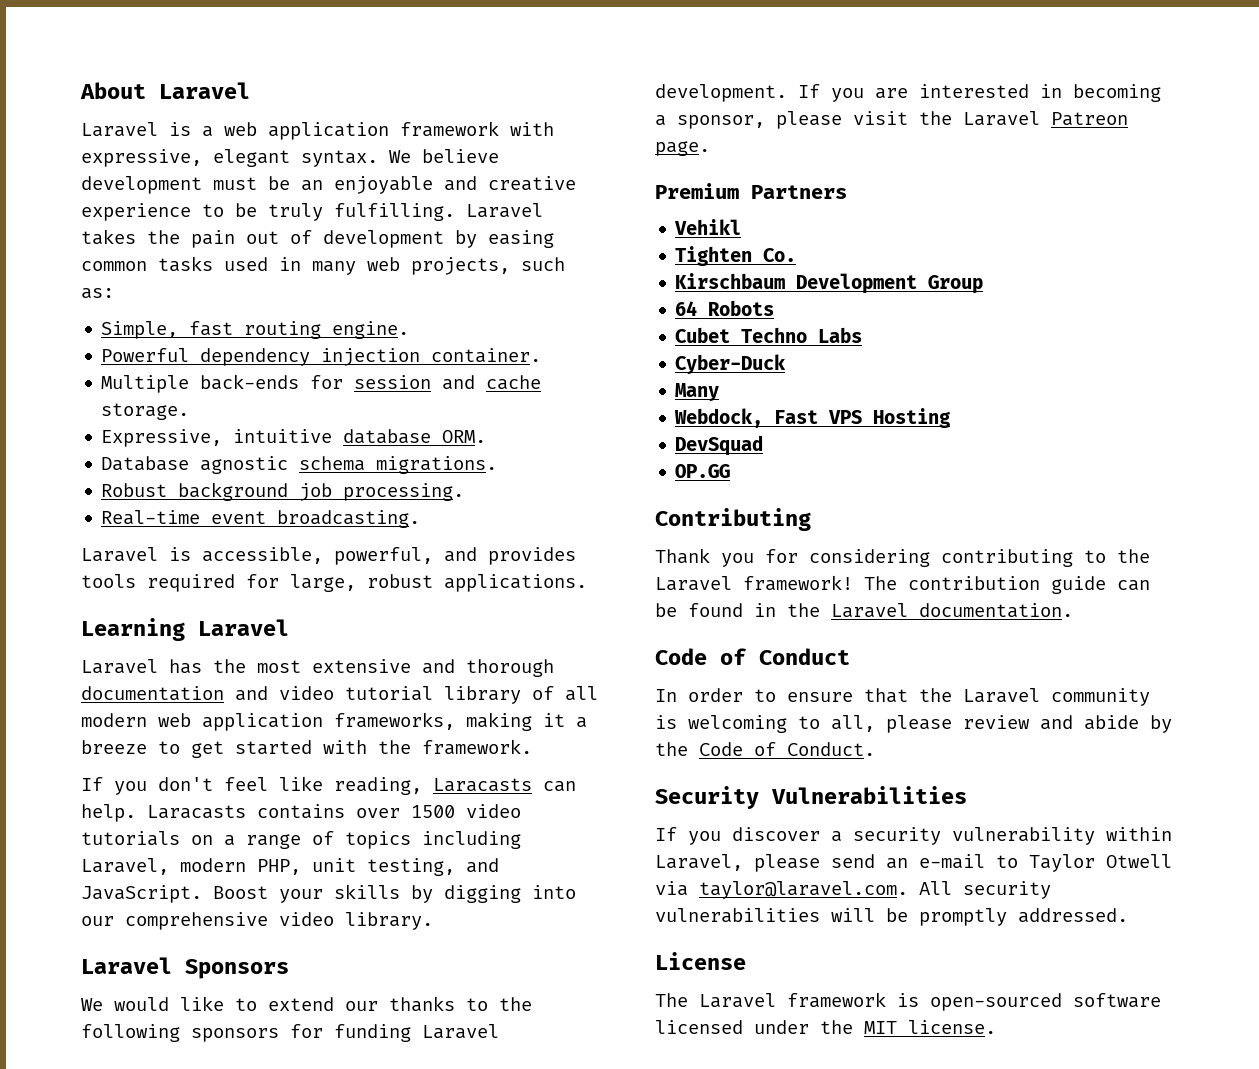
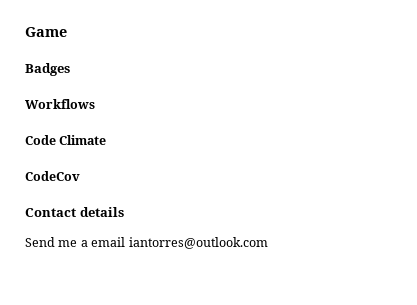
- About Laravel
- Laravel is a web application framework with expressive, elegant syntax. We believe development must be an enjoyable and creative experience to be truly fulfilling. Laravel takes the pain out of development by easing common tasks used in many web projects, such as:
- Simple, fast routing engine.
- Powerful dependency injection container.
- Multiple back-ends for session and cache storage.
- Expressive, intuitive database ORM.
- Database agnostic schema migrations.
- Robust background job processing.
- Real-time event broadcasting.
- Laravel is accessible, powerful, and provides tools required for large, robust applications.
- Learning Laravel
- Laravel has the most extensive and thorough documentation and video tutorial library of all modern web application frameworks, making it a breeze to get started with the framework.
- If you don't feel like reading, Laracasts can help. Laracasts contains over 1500 video tutorials on a range of topics including Laravel, modern PHP, unit testing, and JavaScript. Boost your skills by digging into our comprehensive video library.
- Laravel Sponsors
- We would like to extend our thanks to the following sponsors for funding Laravel development. If you are interested in becoming a sponsor, please visit the Laravel Patreon page.
- Premium Partners
- Vehikl
- Tighten Co.
- Kirschbaum Development Group
- 64 Robots
- Cubet Techno Labs
- Cyber-Duck
- Many
- Webdock, Fast VPS Hosting
- DevSquad
- OP.GG
- Contributing
- Thank you for considering contributing to the Laravel framework! The contribution guide can be found in the Laravel documentation.
- Code of Conduct
- In order to ensure that the Laravel community is welcoming to all, please review and abide by the Code of Conduct.
- Security Vulnerabilities
- If you discover a security vulnerability within Laravel, please send an e-mail to Taylor Otwell via taylor@laravel.com. All security vulnerabilities will be promptly addressed.
- License
- The Laravel framework is open-sourced software licensed under the MIT license.
+ Game
+ Badges
+ Workflows
+ Code Climate
+ CodeCov
+ Contact details
+ Send me a email iantorres@outlook.com

